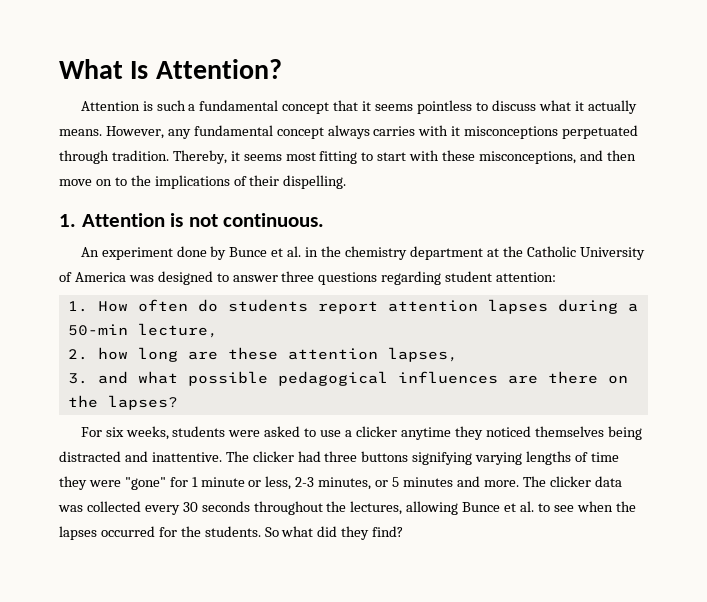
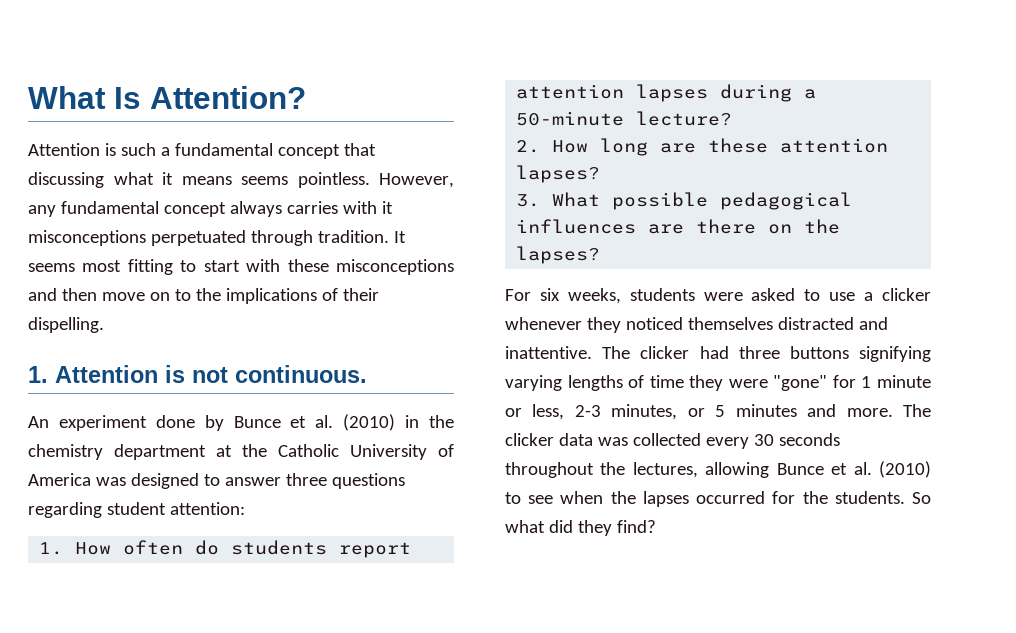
- Attention is such a fundamental concept that it seems pointless to discuss what it actually means.
+ Attention is such a fundamental concept that discussing what it means seems pointless.
- Thereby, it seems most fitting to start with these misconceptions, and then move on to the implications of their dispelling.
+ It seems most fitting to start with these misconceptions and then move on to the implications of their dispelling.
- An experiment done by Bunce et al. in the chemistry department at the Catholic University of America was designed to answer three questions regarding student attention:
+ An experiment done by Bunce et al. (2010) in the chemistry department at the Catholic University of America was designed to answer three questions regarding student attention:
- 1. How often do students report attention lapses during a 50-min lecture,
+ 1. How often do students report attention lapses during a 50-minute lecture?
- 2. how long are these attention lapses,
+ 2. How long are these attention lapses?
- 3. and what possible pedagogical influences are there on the lapses?
+ 3. What possible pedagogical influences are there on the lapses?
- For six weeks, students were asked to use a clicker anytime they noticed themselves being distracted and inattentive.
+ For six weeks, students were asked to use a clicker whenever they noticed themselves distracted and inattentive.
- The clicker data was collected every 30 seconds throughout the lectures, allowing Bunce et al. to see when the lapses occurred for the students.
+ The clicker data was collected every 30 seconds throughout the lectures, allowing Bunce et al. (2010) to see when the lapses occurred for the students.

